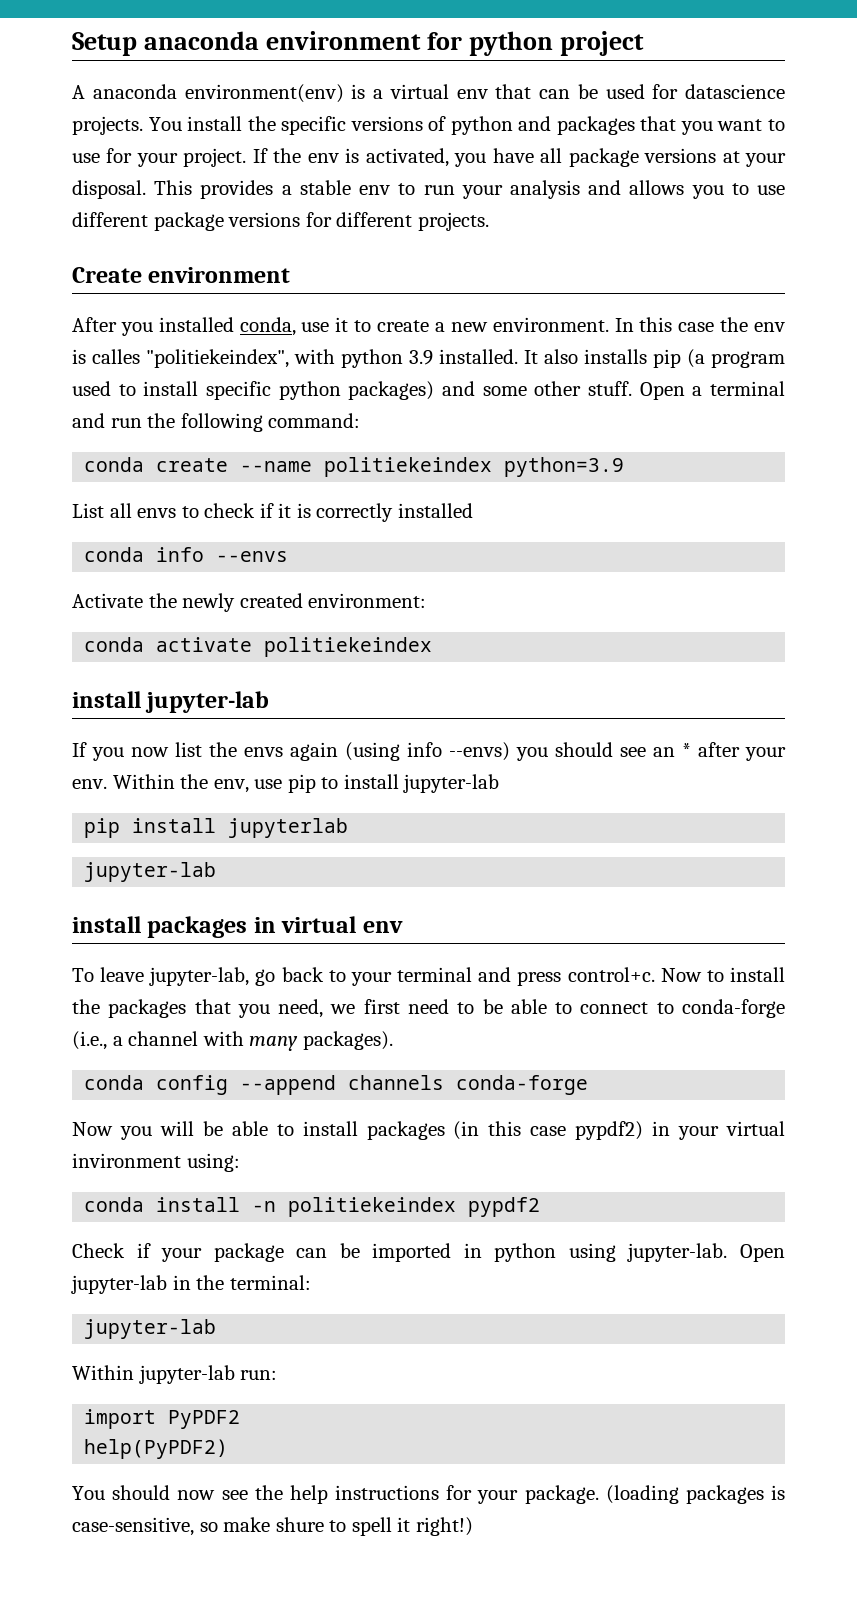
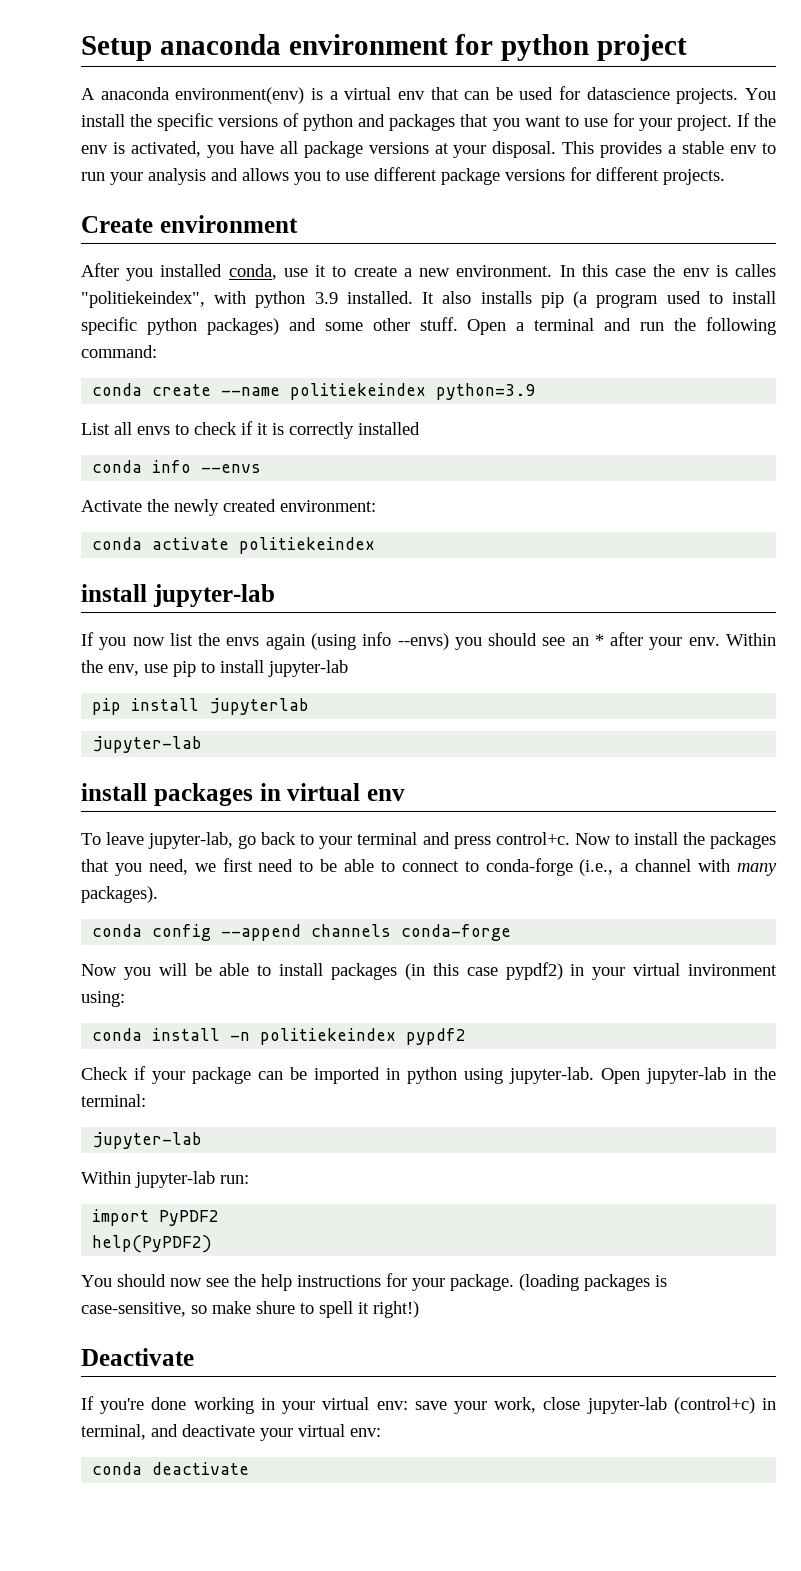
+ Deactivate
+ If you're done working in your virtual env: save your work, close jupyter-lab (control+c) in terminal, and deactivate your virtual env:
+ conda deactivate

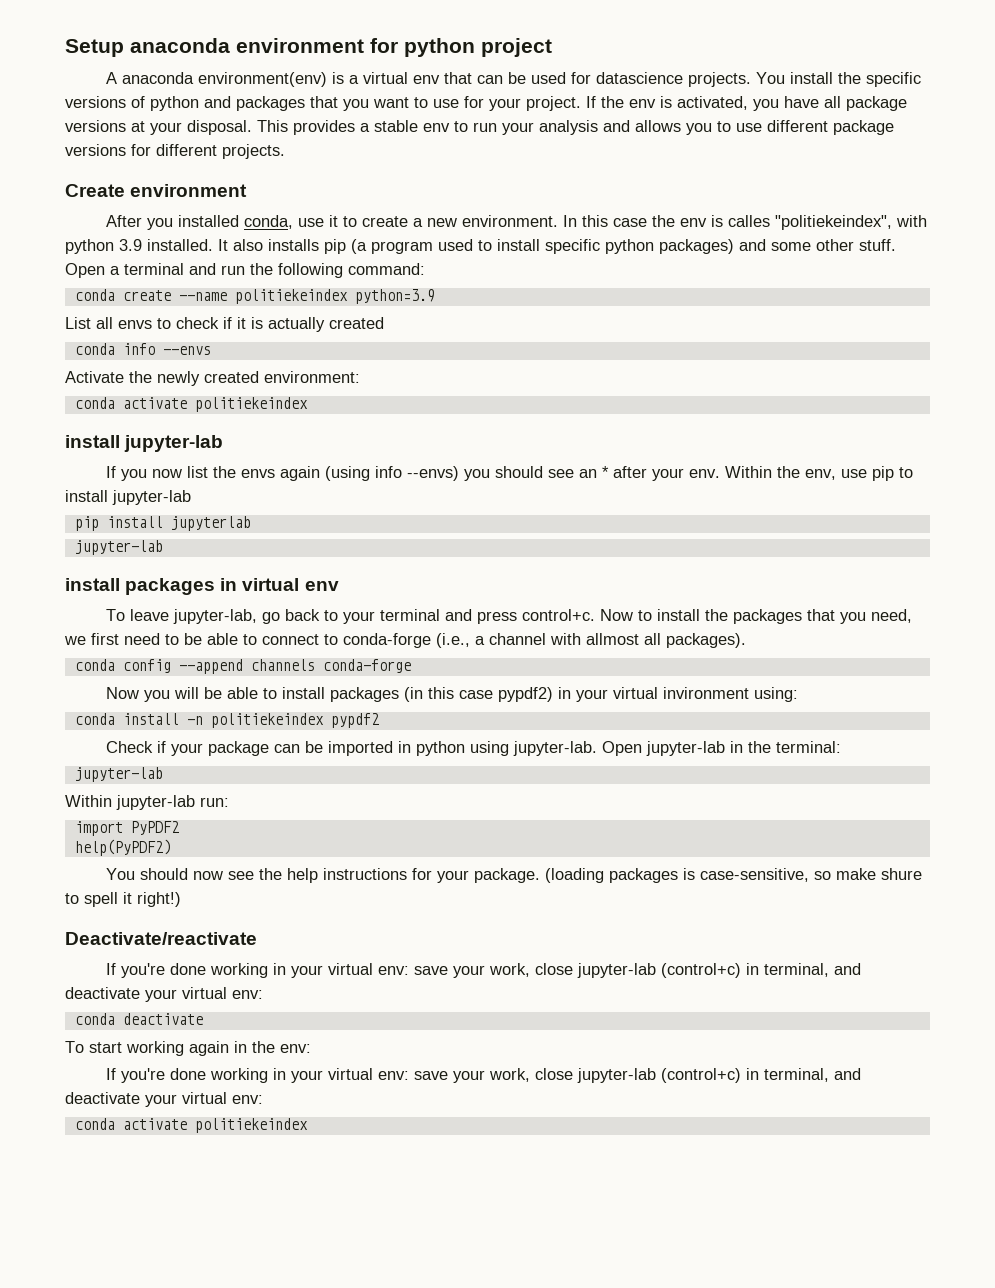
- List all envs to check if it is correctly installed
+ List all envs to check if it is actually created
- Now to install the packages that you need, we first need to be able to connect to conda-forge (i.e., a channel with many packages).
+ Now to install the packages that you need, we first need to be able to connect to conda-forge (i.e., a channel with allmost all packages).
- Deactivate
+ Deactivate/reactivate
+ To start working again in the env:
+ If you're done working in your virtual env: save your work, close jupyter-lab (control+c) in terminal, and deactivate your virtual env:
+ conda activate politiekeindex

